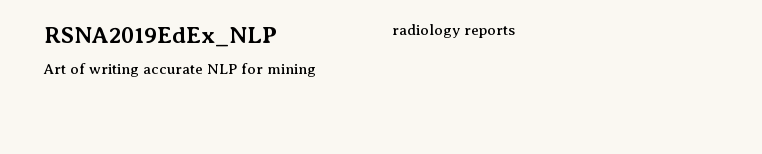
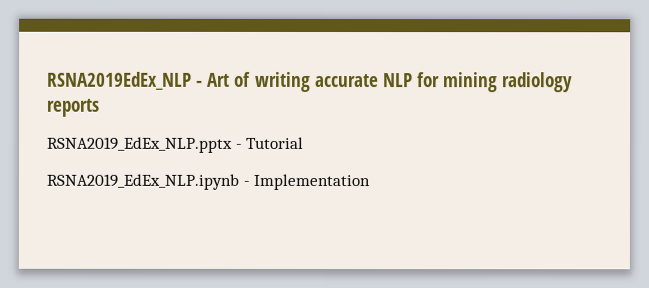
- RSNA2019EdEx_NLP
- Art of writing accurate NLP for mining radiology reports
+ RSNA2019EdEx_NLP - Art of writing accurate NLP for mining radiology reports
+ RSNA2019_EdEx_NLP.pptx - Tutorial
+ RSNA2019_EdEx_NLP.ipynb - Implementation

